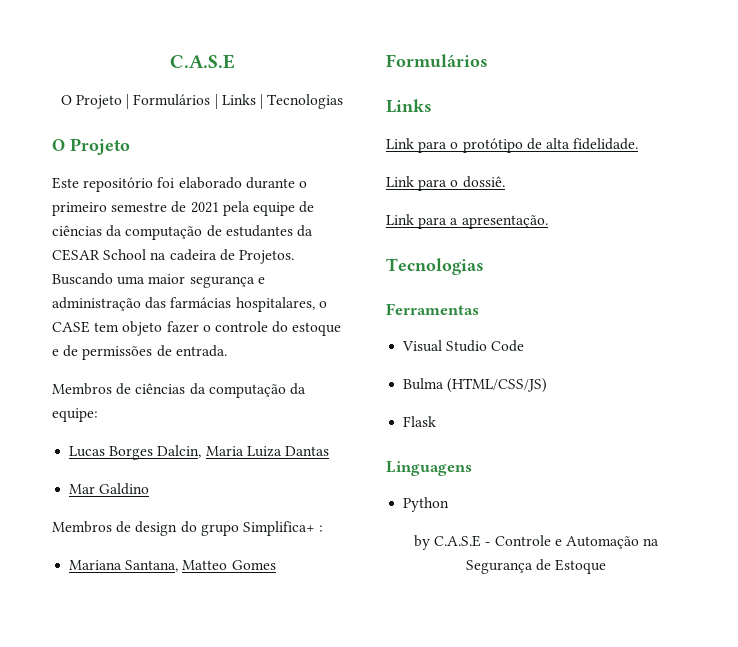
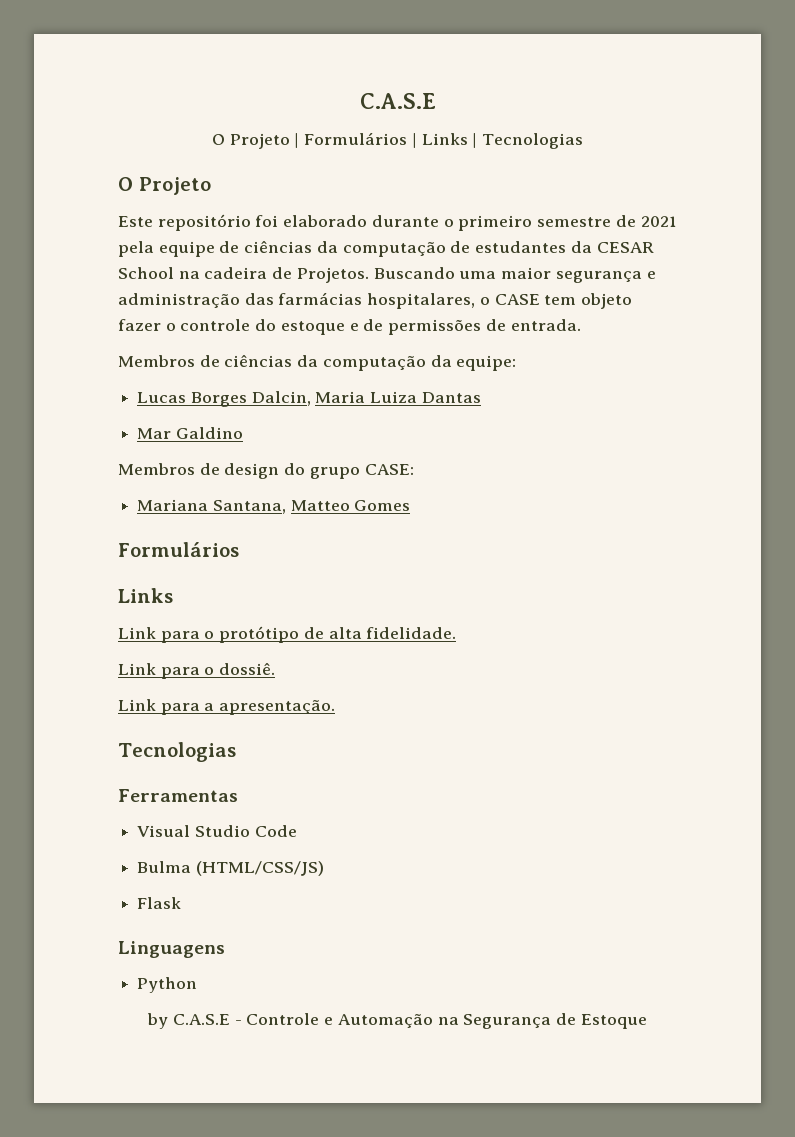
- Membros de design do grupo Simplifica+ :
+ Membros de design do grupo CASE:

